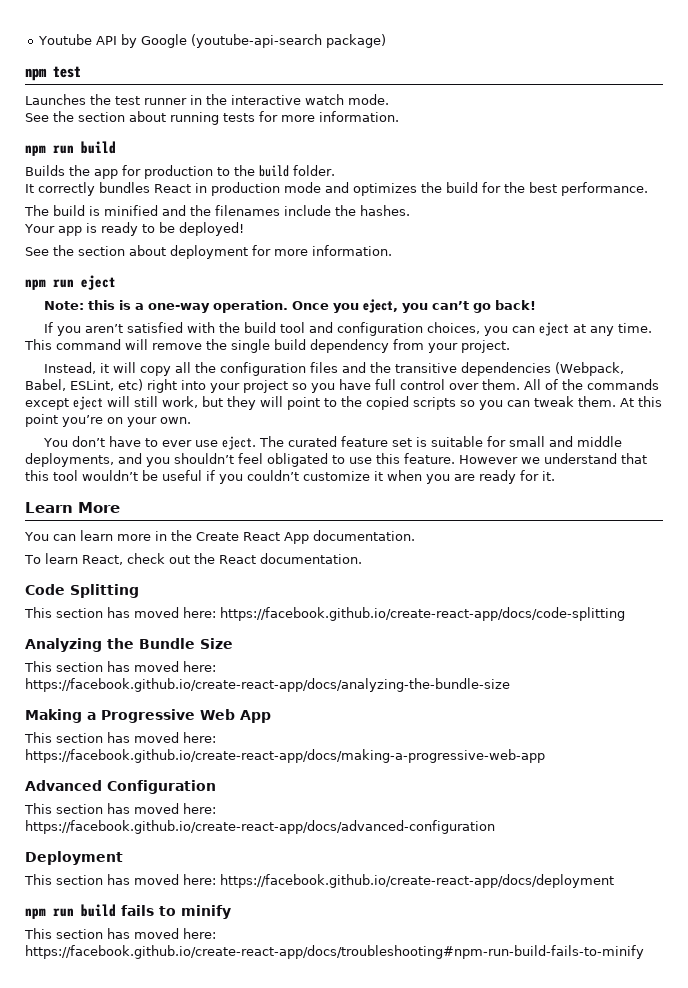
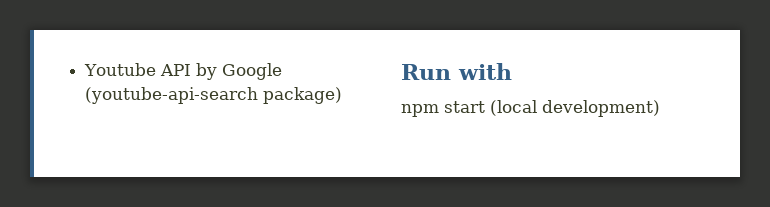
- npm test
- Launches the test runner in the interactive watch mode.
- See the section about running tests for more information.
- npm run build
- Builds the app for production to the build folder.
- It correctly bundles React in production mode and optimizes the build for the best performance.
- The build is minified and the filenames include the hashes.
- Your app is ready to be deployed!
- See the section about deployment for more information.
- npm run eject
- Note: this is a one-way operation. Once you eject, you can’t go back!
- If you aren’t satisfied with the build tool and configuration choices, you can eject at any time. This command will remove the single build dependency from your project.
- Instead, it will copy all the configuration files and the transitive dependencies (Webpack, Babel, ESLint, etc) right into your project so you have full control over them. All of the commands except eject will still work, but they will point to the copied scripts so you can tweak them. At this point you’re on your own.
- You don’t have to ever use eject. The curated feature set is suitable for small and middle deployments, and you shouldn’t feel obligated to use this feature. However we understand that this tool wouldn’t be useful if you couldn’t customize it when you are ready for it.
- Learn More
- You can learn more in the Create React App documentation.
- To learn React, check out the React documentation.
- Code Splitting
- This section has moved here: https://facebook.github.io/create-react-app/docs/code-splitting
- Analyzing the Bundle Size
- This section has moved here: https://facebook.github.io/create-react-app/docs/analyzing-the-bundle-size
- Making a Progressive Web App
- This section has moved here: https://facebook.github.io/create-react-app/docs/making-a-progressive-web-app
- Advanced Configuration
- This section has moved here: https://facebook.github.io/create-react-app/docs/advanced-configuration
- Deployment
- This section has moved here: https://facebook.github.io/create-react-app/docs/deployment
- npm run build fails to minify
- This section has moved here: https://facebook.github.io/create-react-app/docs/troubleshooting#npm-run-build-fails-to-minify
+ Run with
+ npm start (local development)

